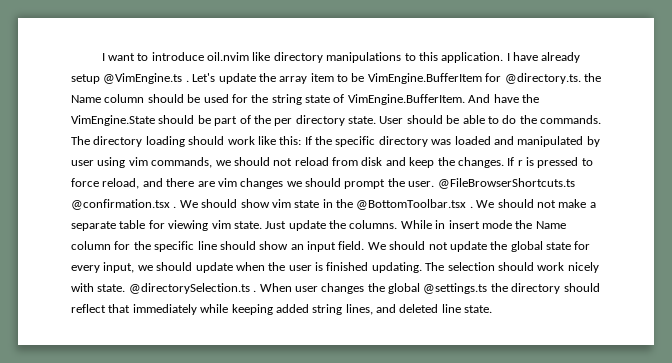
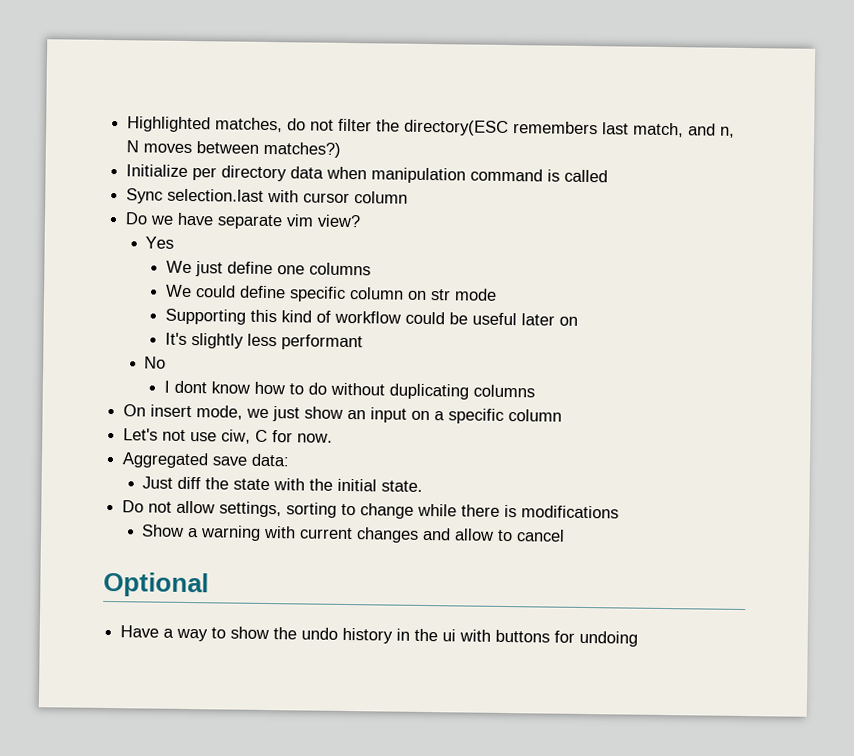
- I want to introduce oil.nvim like directory manipulations to this application. I have already setup @VimEngine.ts . Let's update the array item to be VimEngine.BufferItem for @directory.ts. the Name column should be used for the string state of VimEngine.BufferItem. And have the VimEngine.State should be part of the per directory state. User should be able to do the commands. The directory loading should work like this: If the specific directory was loaded and manipulated by user using vim commands, we should not reload from disk and keep the changes. If r is pressed to force reload, and there are vim changes we should prompt the user. @FileBrowserShortcuts.ts @confirmation.tsx . We should show vim state in the @BottomToolbar.tsx . We should not make a separate table for viewing vim state. Just update the columns. While in insert mode the Name column for the specific line should show an input field. We should not update the global state for every input, we should update when the user is finished updating. The selection should work nicely with state. @directorySelection.ts . When user changes the global @settings.ts the directory should reflect that immediately while keeping added string lines, and deleted line state.
+ Highlighted matches, do not filter the directory(ESC remembers last match, and n, N moves between matches?)
+ Initialize per directory data when manipulation command is called
+ Sync selection.last with cursor column
+ Do we have separate vim view?
+ Yes
+ We just define one columns
+ We could define specific column on str mode
+ Supporting this kind of workflow could be useful later on
+ It's slightly less performant
+ No
+ I dont know how to do without duplicating columns
+ On insert mode, we just show an input on a specific column
+ Let's not use ciw, C for now.
+ Aggregated save data:
+ Just diff the state with the initial state.
+ Do not allow settings, sorting to change while there is modifications
+ Show a warning with current changes and allow to cancel
+ Optional
+ Have a way to show the undo history in the ui with buttons for undoing

